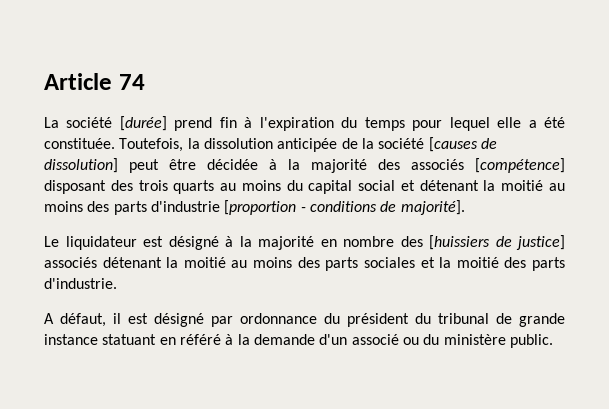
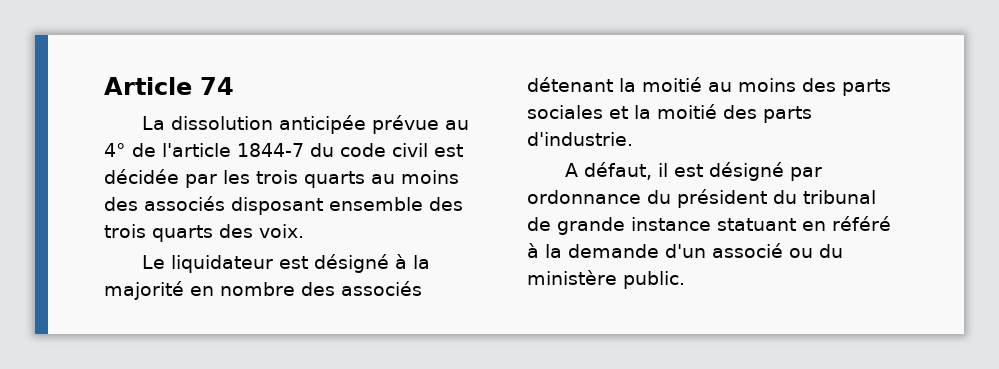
- La société [durée] prend fin à l'expiration du temps pour lequel elle a été constituée. Toutefois, la dissolution anticipée de la société [causes de dissolution] peut être décidée à la majorité des associés [compétence] disposant des trois quarts au moins du capital social et détenant la moitié au moins des parts d'industrie [proportion - conditions de majorité].
+ La dissolution anticipée prévue au 4° de l'article 1844-7 du code civil est décidée par les trois quarts au moins des associés disposant ensemble des trois quarts des voix.
- Le liquidateur est désigné à la majorité en nombre des [huissiers de justice] associés détenant la moitié au moins des parts sociales et la moitié des parts d'industrie.
+ Le liquidateur est désigné à la majorité en nombre des associés détenant la moitié au moins des parts sociales et la moitié des parts d'industrie.

